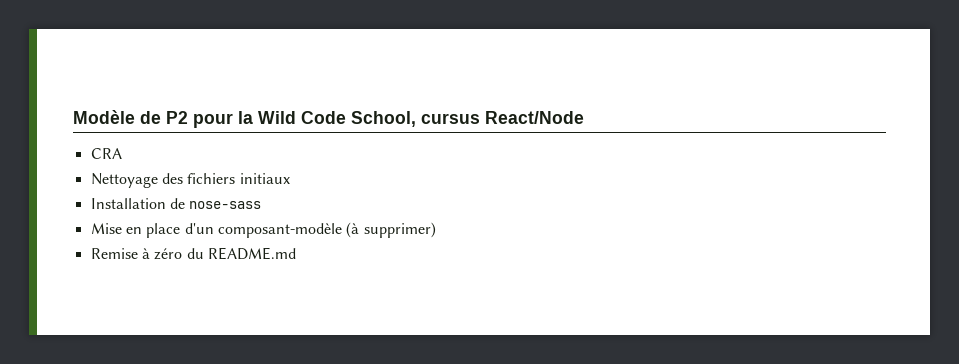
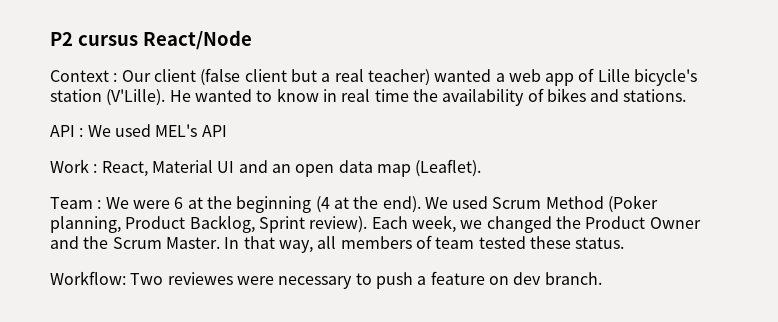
- Modèle de P2 pour la Wild Code School, cursus React/Node
- CRA
- Nettoyage des fichiers initiaux
- Installation de nose-sass
- Mise en place d'un composant-modèle (à supprimer)
- Remise à zéro du README.md
+ P2 cursus React/Node
+ Context : Our client (false client but a real teacher) wanted a web app of Lille bicycle's station (V'Lille). He wanted to know in real time the availability of bikes and stations.
+ API : We used MEL's API
+ Work : React, Material UI and an open data map (Leaflet).
+ Team : We were 6 at the beginning (4 at the end). We used Scrum Method (Poker planning, Product Backlog, Sprint review). Each week, we changed the Product Owner and the Scrum Master. In that way, all members of team tested these status.
+ Workflow: Two reviewes were necessary to push a feature on dev branch.

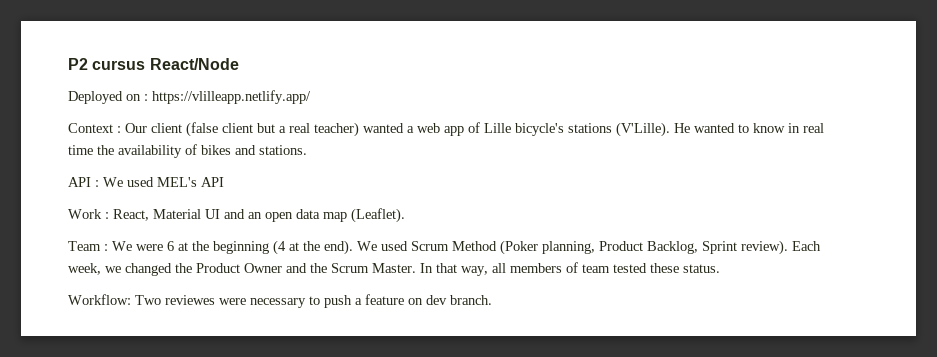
+ Deployed on : https://vlilleapp.netlify.app/
- Context : Our client (false client but a real teacher) wanted a web app of Lille bicycle's station (V'Lille).
+ Context : Our client (false client but a real teacher) wanted a web app of Lille bicycle's stations (V'Lille).

